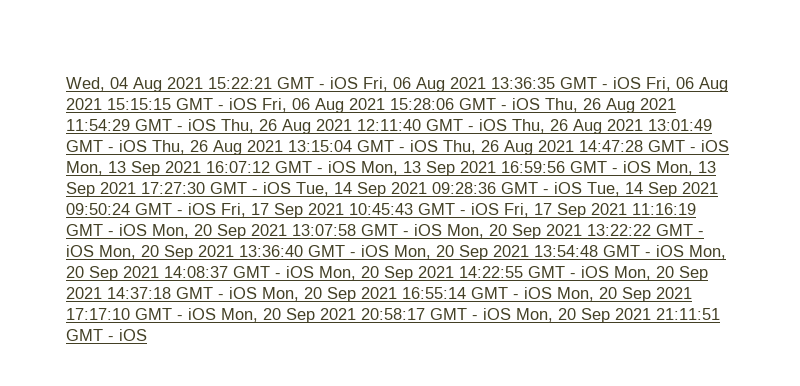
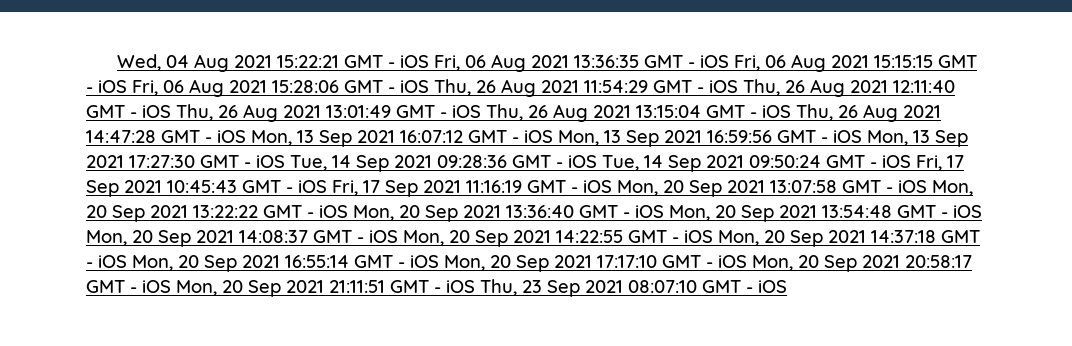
- Wed, 04 Aug 2021 15:22:21 GMT - iOS Fri, 06 Aug 2021 13:36:35 GMT - iOS Fri, 06 Aug 2021 15:15:15 GMT - iOS Fri, 06 Aug 2021 15:28:06 GMT - iOS Thu, 26 Aug 2021 11:54:29 GMT - iOS Thu, 26 Aug 2021 12:11:40 GMT - iOS Thu, 26 Aug 2021 13:01:49 GMT - iOS Thu, 26 Aug 2021 13:15:04 GMT - iOS Thu, 26 Aug 2021 14:47:28 GMT - iOS Mon, 13 Sep 2021 16:07:12 GMT - iOS Mon, 13 Sep 2021 16:59:56 GMT - iOS Mon, 13 Sep 2021 17:27:30 GMT - iOS Tue, 14 Sep 2021 09:28:36 GMT - iOS Tue, 14 Sep 2021 09:50:24 GMT - iOS Fri, 17 Sep 2021 10:45:43 GMT - iOS Fri, 17 Sep 2021 11:16:19 GMT - iOS Mon, 20 Sep 2021 13:07:58 GMT - iOS Mon, 20 Sep 2021 13:22:22 GMT - iOS Mon, 20 Sep 2021 13:36:40 GMT - iOS Mon, 20 Sep 2021 13:54:48 GMT - iOS Mon, 20 Sep 2021 14:08:37 GMT - iOS Mon, 20 Sep 2021 14:22:55 GMT - iOS Mon, 20 Sep 2021 14:37:18 GMT - iOS Mon, 20 Sep 2021 16:55:14 GMT - iOS Mon, 20 Sep 2021 17:17:10 GMT - iOS Mon, 20 Sep 2021 20:58:17 GMT - iOS Mon, 20 Sep 2021 21:11:51 GMT - iOS
+ Wed, 04 Aug 2021 15:22:21 GMT - iOS Fri, 06 Aug 2021 13:36:35 GMT - iOS Fri, 06 Aug 2021 15:15:15 GMT - iOS Fri, 06 Aug 2021 15:28:06 GMT - iOS Thu, 26 Aug 2021 11:54:29 GMT - iOS Thu, 26 Aug 2021 12:11:40 GMT - iOS Thu, 26 Aug 2021 13:01:49 GMT - iOS Thu, 26 Aug 2021 13:15:04 GMT - iOS Thu, 26 Aug 2021 14:47:28 GMT - iOS Mon, 13 Sep 2021 16:07:12 GMT - iOS Mon, 13 Sep 2021 16:59:56 GMT - iOS Mon, 13 Sep 2021 17:27:30 GMT - iOS Tue, 14 Sep 2021 09:28:36 GMT - iOS Tue, 14 Sep 2021 09:50:24 GMT - iOS Fri, 17 Sep 2021 10:45:43 GMT - iOS Fri, 17 Sep 2021 11:16:19 GMT - iOS Mon, 20 Sep 2021 13:07:58 GMT - iOS Mon, 20 Sep 2021 13:22:22 GMT - iOS Mon, 20 Sep 2021 13:36:40 GMT - iOS Mon, 20 Sep 2021 13:54:48 GMT - iOS Mon, 20 Sep 2021 14:08:37 GMT - iOS Mon, 20 Sep 2021 14:22:55 GMT - iOS Mon, 20 Sep 2021 14:37:18 GMT - iOS Mon, 20 Sep 2021 16:55:14 GMT - iOS Mon, 20 Sep 2021 17:17:10 GMT - iOS Mon, 20 Sep 2021 20:58:17 GMT - iOS Mon, 20 Sep 2021 21:11:51 GMT - iOS Thu, 23 Sep 2021 08:07:10 GMT - iOS

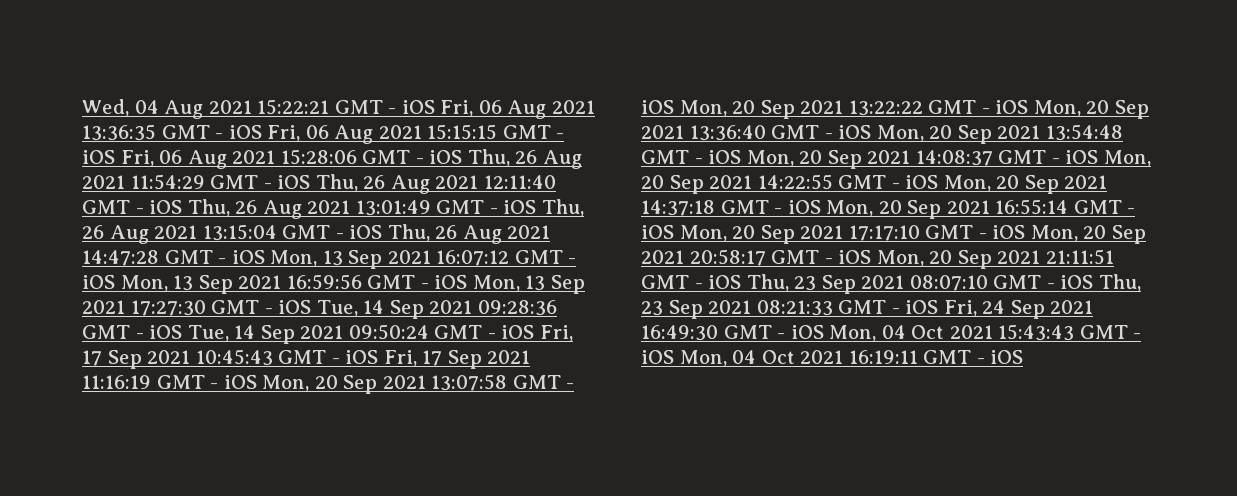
- Wed, 04 Aug 2021 15:22:21 GMT - iOS Fri, 06 Aug 2021 13:36:35 GMT - iOS Fri, 06 Aug 2021 15:15:15 GMT - iOS Fri, 06 Aug 2021 15:28:06 GMT - iOS Thu, 26 Aug 2021 11:54:29 GMT - iOS Thu, 26 Aug 2021 12:11:40 GMT - iOS Thu, 26 Aug 2021 13:01:49 GMT - iOS Thu, 26 Aug 2021 13:15:04 GMT - iOS Thu, 26 Aug 2021 14:47:28 GMT - iOS Mon, 13 Sep 2021 16:07:12 GMT - iOS Mon, 13 Sep 2021 16:59:56 GMT - iOS Mon, 13 Sep 2021 17:27:30 GMT - iOS Tue, 14 Sep 2021 09:28:36 GMT - iOS Tue, 14 Sep 2021 09:50:24 GMT - iOS Fri, 17 Sep 2021 10:45:43 GMT - iOS Fri, 17 Sep 2021 11:16:19 GMT - iOS Mon, 20 Sep 2021 13:07:58 GMT - iOS Mon, 20 Sep 2021 13:22:22 GMT - iOS Mon, 20 Sep 2021 13:36:40 GMT - iOS Mon, 20 Sep 2021 13:54:48 GMT - iOS Mon, 20 Sep 2021 14:08:37 GMT - iOS Mon, 20 Sep 2021 14:22:55 GMT - iOS Mon, 20 Sep 2021 14:37:18 GMT - iOS Mon, 20 Sep 2021 16:55:14 GMT - iOS Mon, 20 Sep 2021 17:17:10 GMT - iOS Mon, 20 Sep 2021 20:58:17 GMT - iOS Mon, 20 Sep 2021 21:11:51 GMT - iOS Thu, 23 Sep 2021 08:07:10 GMT - iOS
+ Wed, 04 Aug 2021 15:22:21 GMT - iOS Fri, 06 Aug 2021 13:36:35 GMT - iOS Fri, 06 Aug 2021 15:15:15 GMT - iOS Fri, 06 Aug 2021 15:28:06 GMT - iOS Thu, 26 Aug 2021 11:54:29 GMT - iOS Thu, 26 Aug 2021 12:11:40 GMT - iOS Thu, 26 Aug 2021 13:01:49 GMT - iOS Thu, 26 Aug 2021 13:15:04 GMT - iOS Thu, 26 Aug 2021 14:47:28 GMT - iOS Mon, 13 Sep 2021 16:07:12 GMT - iOS Mon, 13 Sep 2021 16:59:56 GMT - iOS Mon, 13 Sep 2021 17:27:30 GMT - iOS Tue, 14 Sep 2021 09:28:36 GMT - iOS Tue, 14 Sep 2021 09:50:24 GMT - iOS Fri, 17 Sep 2021 10:45:43 GMT - iOS Fri, 17 Sep 2021 11:16:19 GMT - iOS Mon, 20 Sep 2021 13:07:58 GMT - iOS Mon, 20 Sep 2021 13:22:22 GMT - iOS Mon, 20 Sep 2021 13:36:40 GMT - iOS Mon, 20 Sep 2021 13:54:48 GMT - iOS Mon, 20 Sep 2021 14:08:37 GMT - iOS Mon, 20 Sep 2021 14:22:55 GMT - iOS Mon, 20 Sep 2021 14:37:18 GMT - iOS Mon, 20 Sep 2021 16:55:14 GMT - iOS Mon, 20 Sep 2021 17:17:10 GMT - iOS Mon, 20 Sep 2021 20:58:17 GMT - iOS Mon, 20 Sep 2021 21:11:51 GMT - iOS Thu, 23 Sep 2021 08:07:10 GMT - iOS Thu, 23 Sep 2021 08:21:33 GMT - iOS Fri, 24 Sep 2021 16:49:30 GMT - iOS Mon, 04 Oct 2021 15:43:43 GMT - iOS Mon, 04 Oct 2021 16:19:11 GMT - iOS

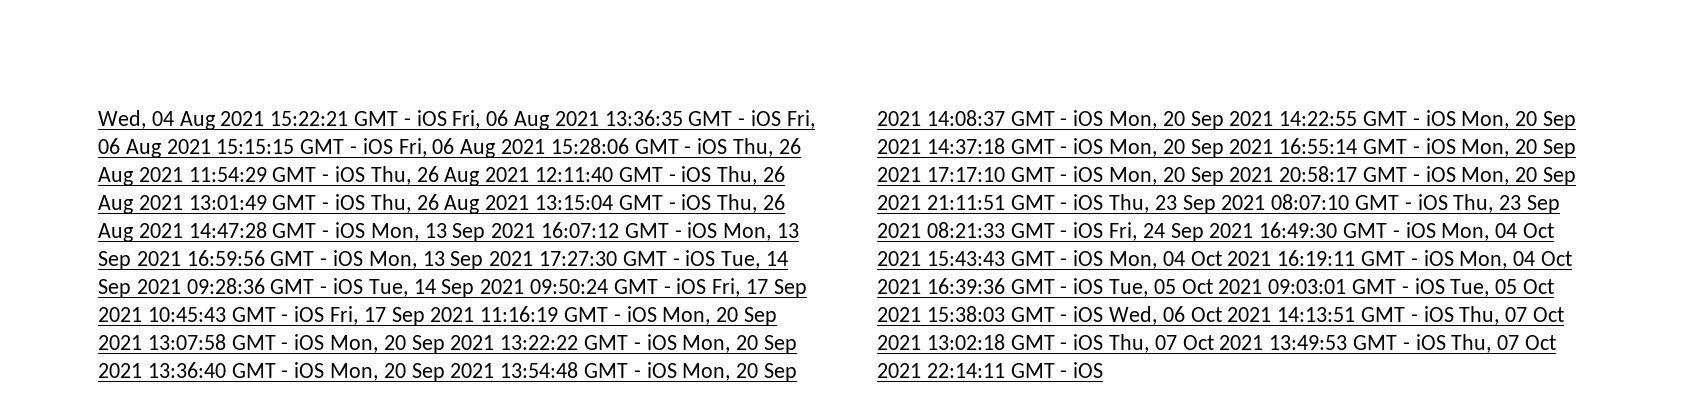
- Wed, 04 Aug 2021 15:22:21 GMT - iOS Fri, 06 Aug 2021 13:36:35 GMT - iOS Fri, 06 Aug 2021 15:15:15 GMT - iOS Fri, 06 Aug 2021 15:28:06 GMT - iOS Thu, 26 Aug 2021 11:54:29 GMT - iOS Thu, 26 Aug 2021 12:11:40 GMT - iOS Thu, 26 Aug 2021 13:01:49 GMT - iOS Thu, 26 Aug 2021 13:15:04 GMT - iOS Thu, 26 Aug 2021 14:47:28 GMT - iOS Mon, 13 Sep 2021 16:07:12 GMT - iOS Mon, 13 Sep 2021 16:59:56 GMT - iOS Mon, 13 Sep 2021 17:27:30 GMT - iOS Tue, 14 Sep 2021 09:28:36 GMT - iOS Tue, 14 Sep 2021 09:50:24 GMT - iOS Fri, 17 Sep 2021 10:45:43 GMT - iOS Fri, 17 Sep 2021 11:16:19 GMT - iOS Mon, 20 Sep 2021 13:07:58 GMT - iOS Mon, 20 Sep 2021 13:22:22 GMT - iOS Mon, 20 Sep 2021 13:36:40 GMT - iOS Mon, 20 Sep 2021 13:54:48 GMT - iOS Mon, 20 Sep 2021 14:08:37 GMT - iOS Mon, 20 Sep 2021 14:22:55 GMT - iOS Mon, 20 Sep 2021 14:37:18 GMT - iOS Mon, 20 Sep 2021 16:55:14 GMT - iOS Mon, 20 Sep 2021 17:17:10 GMT - iOS Mon, 20 Sep 2021 20:58:17 GMT - iOS Mon, 20 Sep 2021 21:11:51 GMT - iOS Thu, 23 Sep 2021 08:07:10 GMT - iOS Thu, 23 Sep 2021 08:21:33 GMT - iOS Fri, 24 Sep 2021 16:49:30 GMT - iOS Mon, 04 Oct 2021 15:43:43 GMT - iOS Mon, 04 Oct 2021 16:19:11 GMT - iOS
+ Wed, 04 Aug 2021 15:22:21 GMT - iOS Fri, 06 Aug 2021 13:36:35 GMT - iOS Fri, 06 Aug 2021 15:15:15 GMT - iOS Fri, 06 Aug 2021 15:28:06 GMT - iOS Thu, 26 Aug 2021 11:54:29 GMT - iOS Thu, 26 Aug 2021 12:11:40 GMT - iOS Thu, 26 Aug 2021 13:01:49 GMT - iOS Thu, 26 Aug 2021 13:15:04 GMT - iOS Thu, 26 Aug 2021 14:47:28 GMT - iOS Mon, 13 Sep 2021 16:07:12 GMT - iOS Mon, 13 Sep 2021 16:59:56 GMT - iOS Mon, 13 Sep 2021 17:27:30 GMT - iOS Tue, 14 Sep 2021 09:28:36 GMT - iOS Tue, 14 Sep 2021 09:50:24 GMT - iOS Fri, 17 Sep 2021 10:45:43 GMT - iOS Fri, 17 Sep 2021 11:16:19 GMT - iOS Mon, 20 Sep 2021 13:07:58 GMT - iOS Mon, 20 Sep 2021 13:22:22 GMT - iOS Mon, 20 Sep 2021 13:36:40 GMT - iOS Mon, 20 Sep 2021 13:54:48 GMT - iOS Mon, 20 Sep 2021 14:08:37 GMT - iOS Mon, 20 Sep 2021 14:22:55 GMT - iOS Mon, 20 Sep 2021 14:37:18 GMT - iOS Mon, 20 Sep 2021 16:55:14 GMT - iOS Mon, 20 Sep 2021 17:17:10 GMT - iOS Mon, 20 Sep 2021 20:58:17 GMT - iOS Mon, 20 Sep 2021 21:11:51 GMT - iOS Thu, 23 Sep 2021 08:07:10 GMT - iOS Thu, 23 Sep 2021 08:21:33 GMT - iOS Fri, 24 Sep 2021 16:49:30 GMT - iOS Mon, 04 Oct 2021 15:43:43 GMT - iOS Mon, 04 Oct 2021 16:19:11 GMT - iOS Mon, 04 Oct 2021 16:39:36 GMT - iOS Tue, 05 Oct 2021 09:03:01 GMT - iOS Tue, 05 Oct 2021 15:38:03 GMT - iOS Wed, 06 Oct 2021 14:13:51 GMT - iOS Thu, 07 Oct 2021 13:02:18 GMT - iOS Thu, 07 Oct 2021 13:49:53 GMT - iOS Thu, 07 Oct 2021 22:14:11 GMT - iOS

